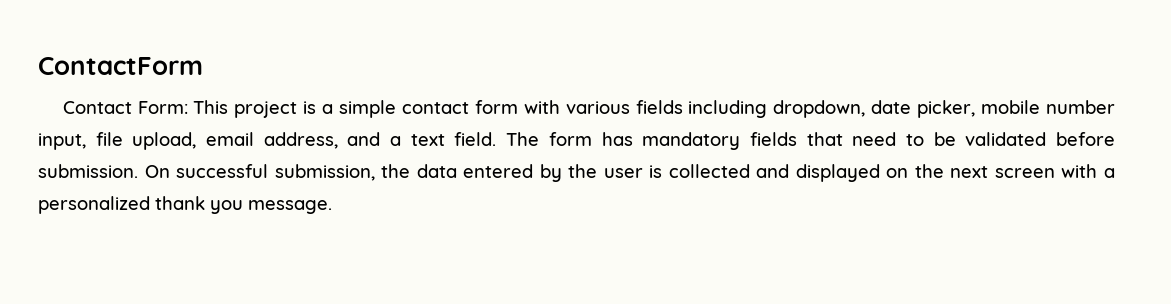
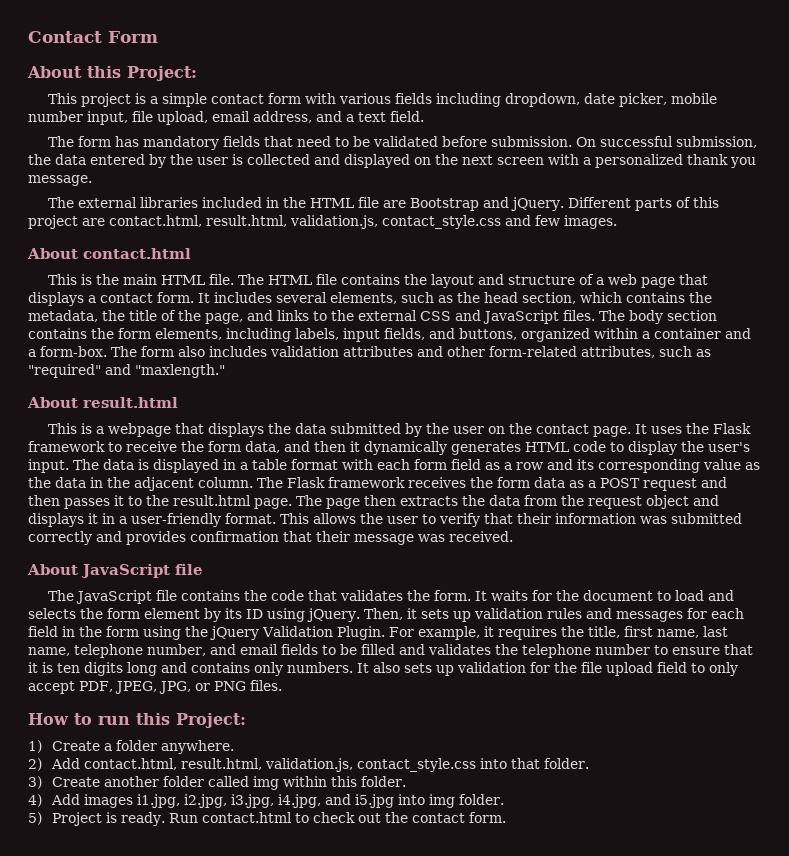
- ContactForm
- Contact Form: This project is a simple contact form with various fields including dropdown, date picker, mobile number input, file upload, email address, and a text field. The form has mandatory fields that need to be validated before submission.
+ Contact Form
+ About this Project:
+ This project is a simple contact form with various fields including dropdown, date picker, mobile number input, file upload, email address, and a text field.
+ The form has mandatory fields that need to be validated before submission.
+ The external libraries included in the HTML file are Bootstrap and jQuery. Different parts of this project are contact.html, result.html, validation.js, contact_style.css and few images.
+ About contact.html
+ This is the main HTML file. The HTML file contains the layout and structure of a web page that displays a contact form. It includes several elements, such as the head section, which contains the metadata, the title of the page, and links to the external CSS and JavaScript files. The body section contains the form elements, including labels, input fields, and buttons, organized within a container and a form-box. The form also includes validation attributes and other form-related attributes, such as "required" and "maxlength."
+ About result.html
+ This is a webpage that displays the data submitted by the user on the contact page. It uses the Flask framework to receive the form data, and then it dynamically generates HTML code to display the user's input. The data is displayed in a table format with each form field as a row and its corresponding value as the data in the adjacent column. The Flask framework receives the form data as a POST request and then passes it to the result.html page. The page then extracts the data from the request object and displays it in a user-friendly format. This allows the user to verify that their information was submitted correctly and provides confirmation that their message was received.
+ About JavaScript file
+ The JavaScript file contains the code that validates the form. It waits for the document to load and selects the form element by its ID using jQuery. Then, it sets up validation rules and messages for each field in the form using the jQuery Validation Plugin. For example, it requires the title, first name, last name, telephone number, and email fields to be filled and validates the telephone number to ensure that it is ten digits long and contains only numbers. It also sets up validation for the file upload field to only accept PDF, JPEG, JPG, or PNG files.
+ How to run this Project:
+ 1) Create a folder anywhere.
+ 2) Add contact.html, result.html, validation.js, contact_style.css into that folder.
+ 3) Create another folder called img within this folder.
+ 4) Add images i1.jpg, i2.jpg, i3.jpg, i4.jpg, and i5.jpg into img folder.
+ 5) Project is ready. Run contact.html to check out the contact form.

